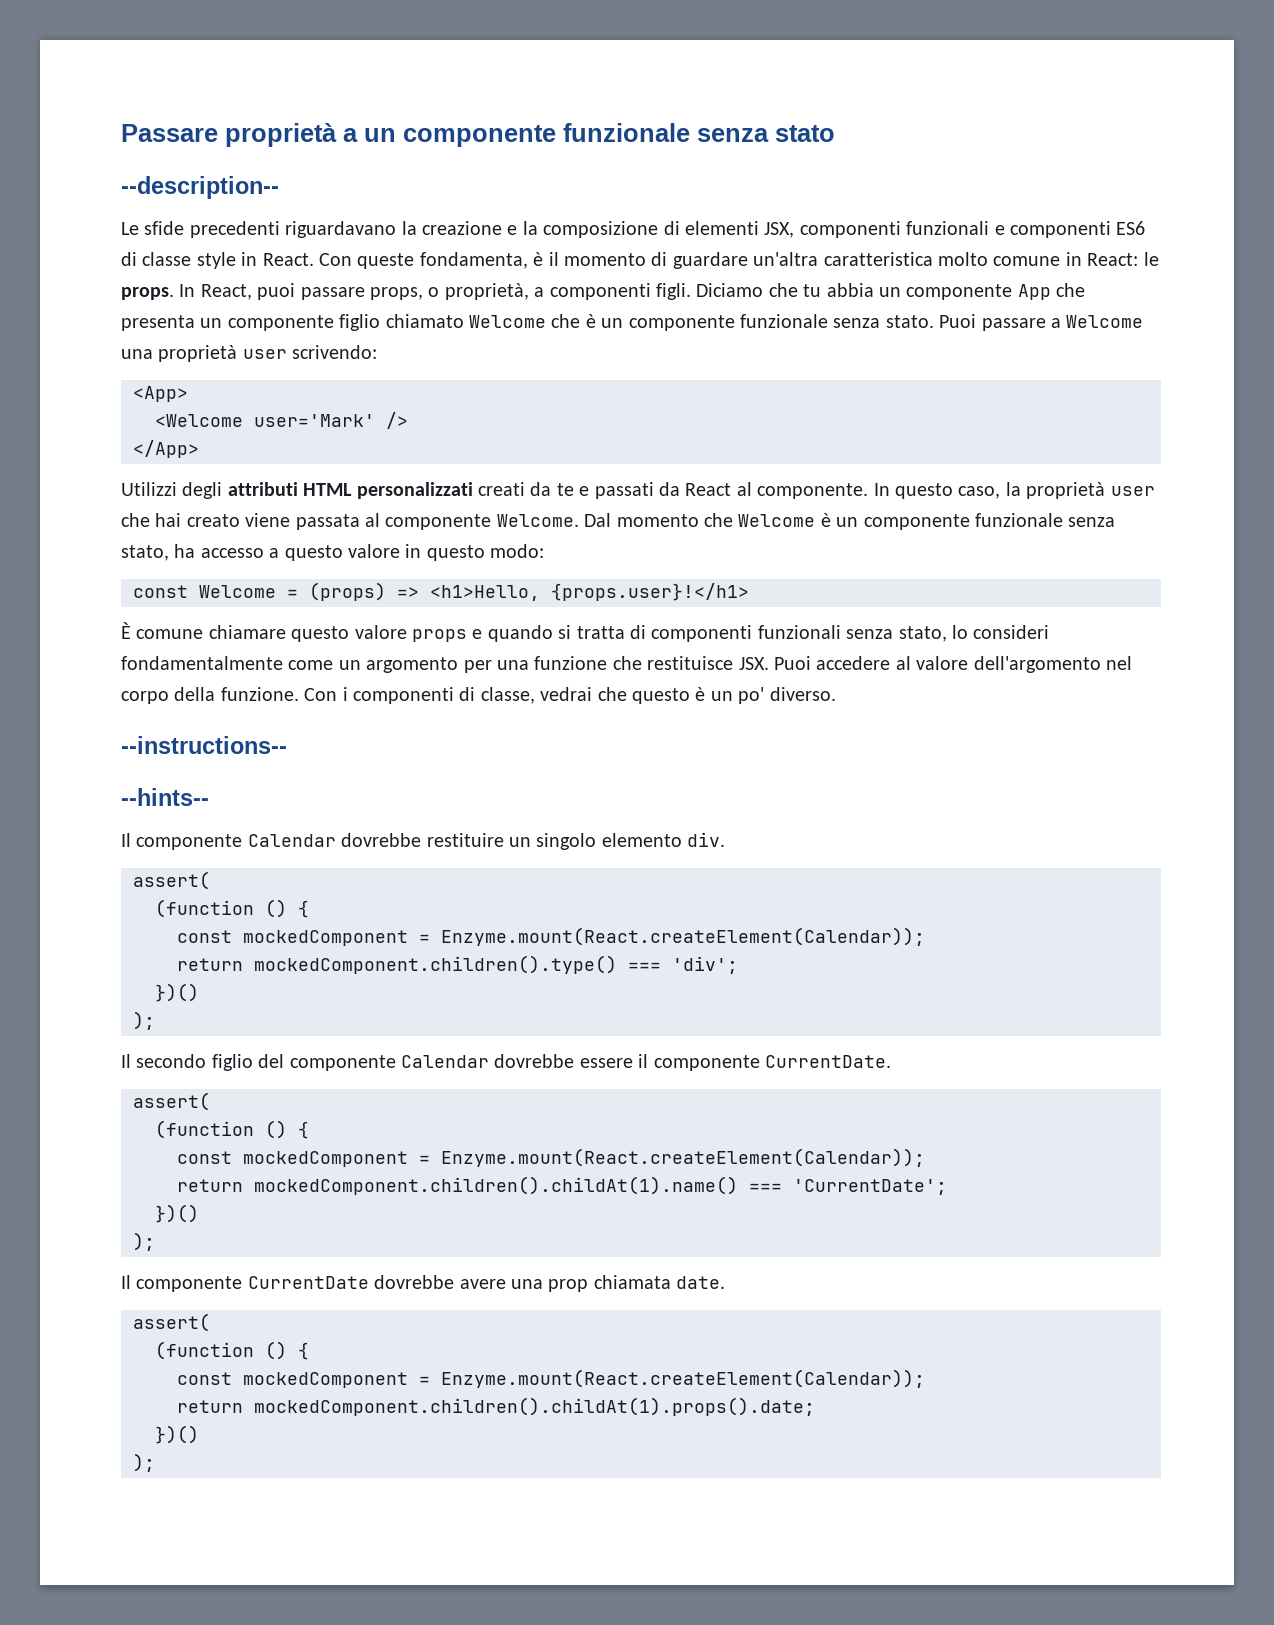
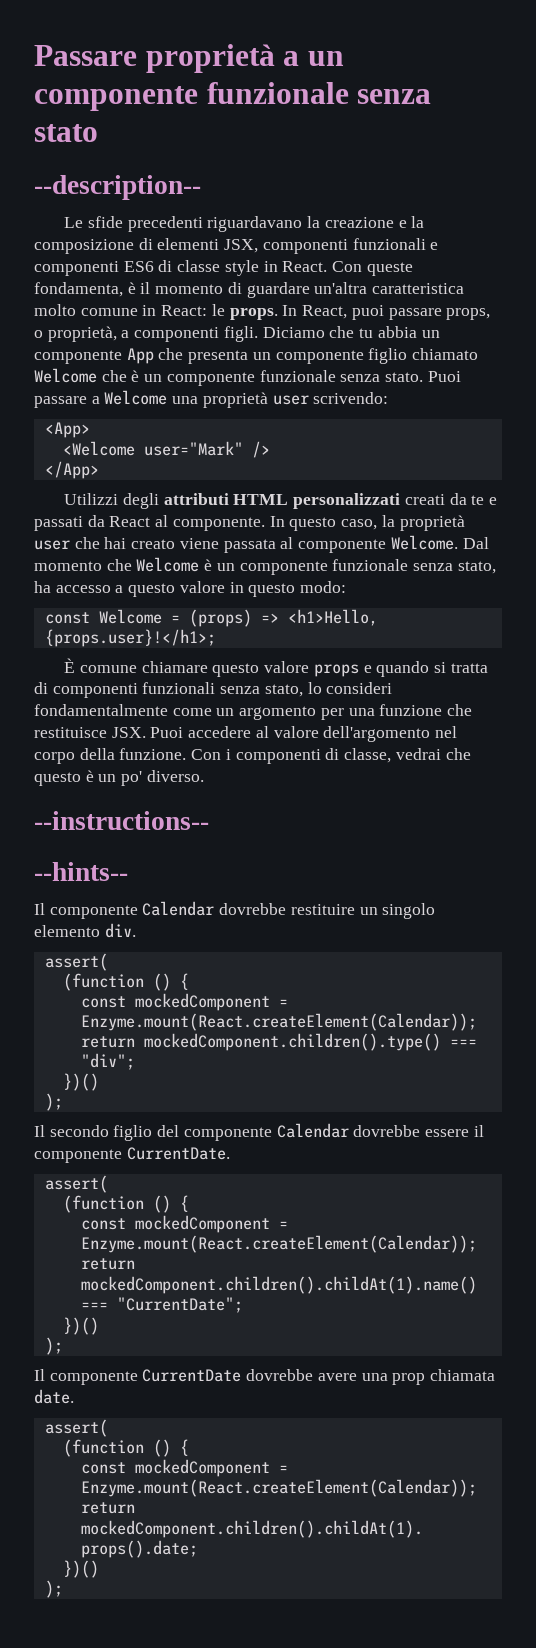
- <Welcome user='Mark' />
+ <Welcome user="Mark" />
- const Welcome = (props) => <h1>Hello, {props.user}!</h1>
+ const Welcome = (props) => <h1>Hello, {props.user}!</h1>;
- return mockedComponent.children().type() === 'div';
+ return mockedComponent.children().type() === "div";
- return mockedComponent.children().childAt(1).name() === 'CurrentDate';
+ return mockedComponent.children().childAt(1).name() === "CurrentDate";

